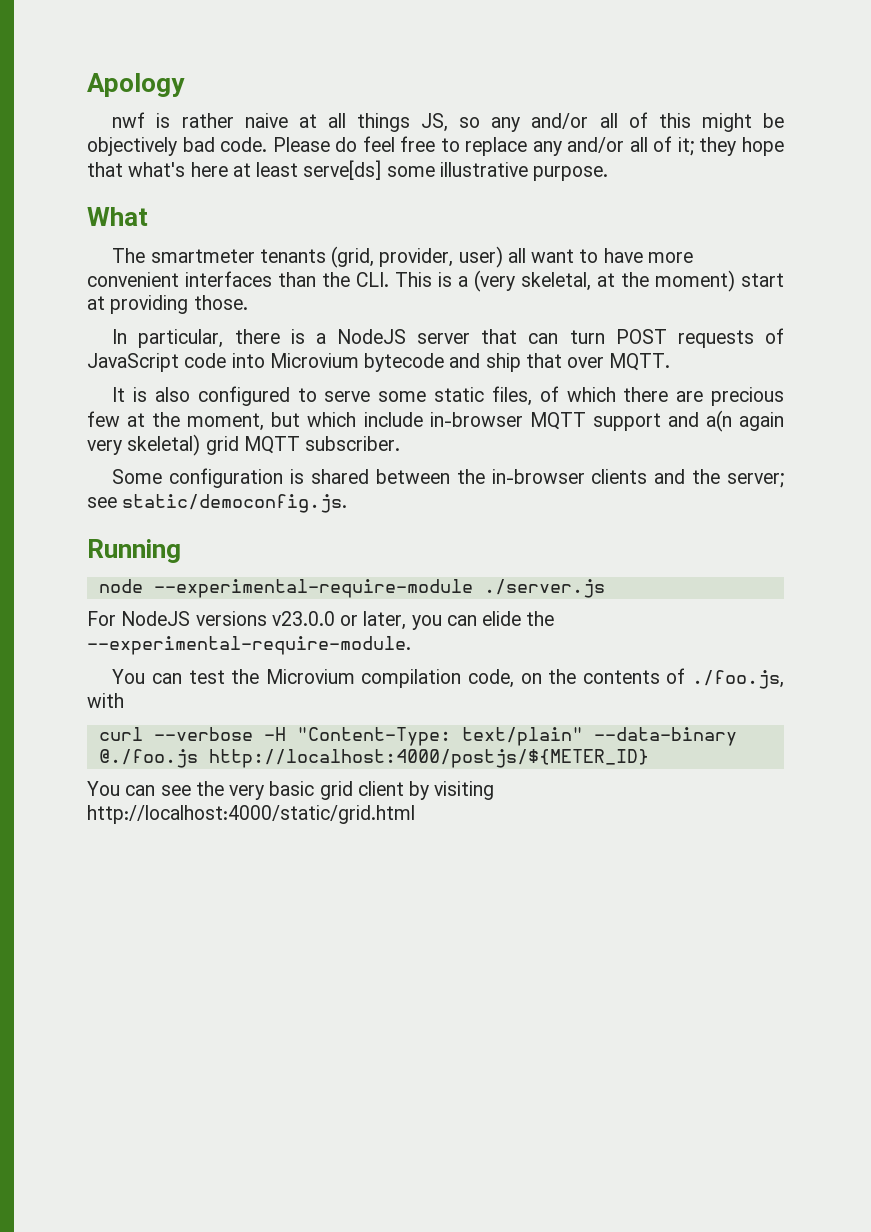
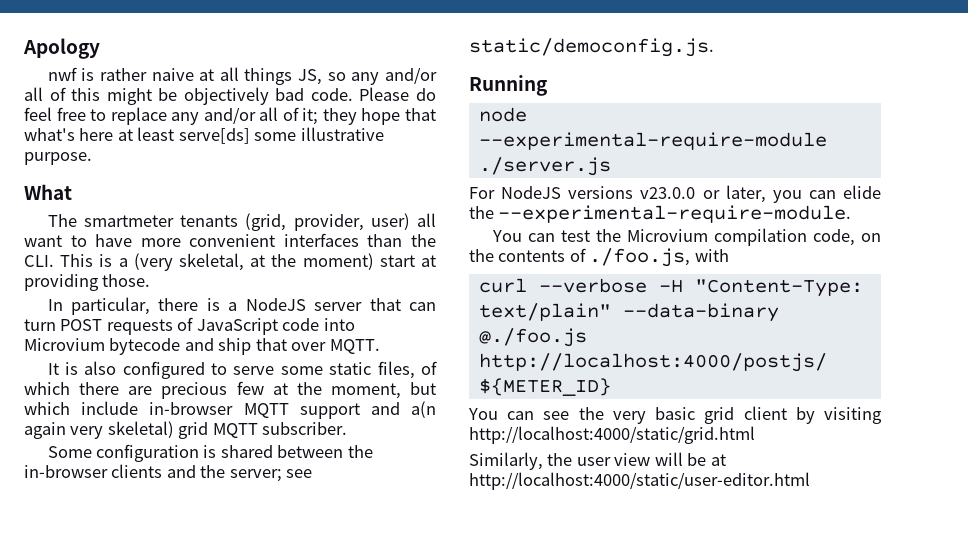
+ Similarly, the user view will be at http://localhost:4000/static/user-editor.html

